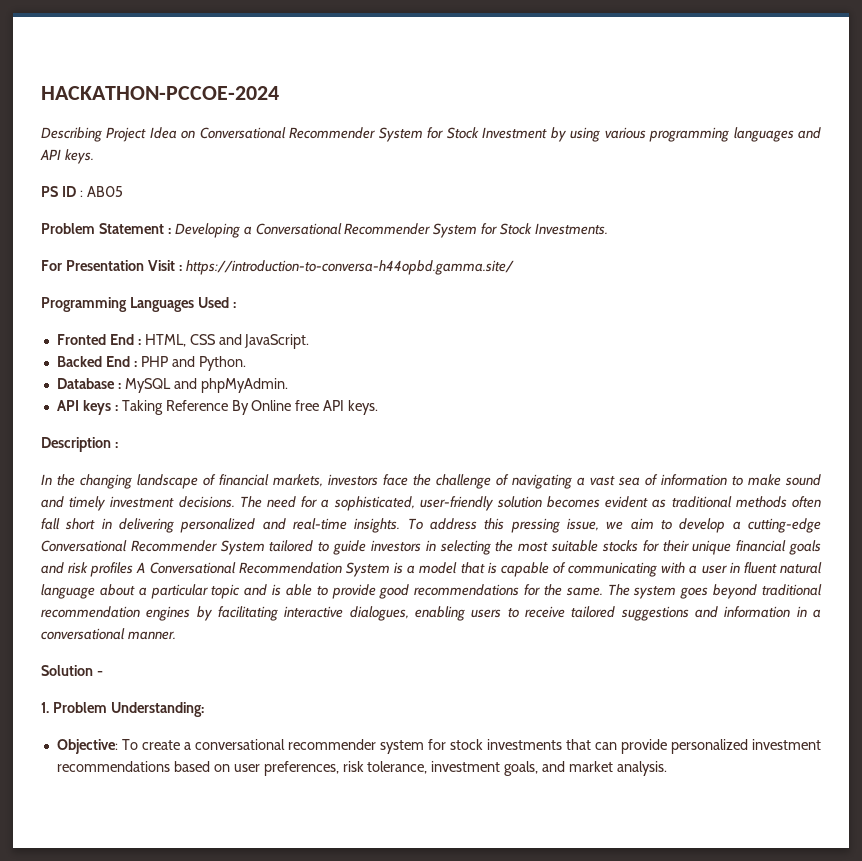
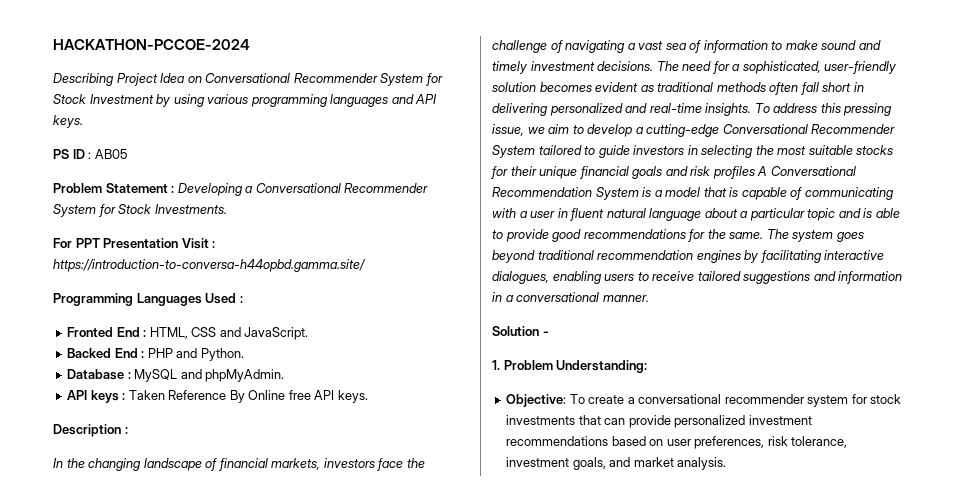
- For Presentation Visit : https://introduction-to-conversa-h44opbd.gamma.site/
+ For PPT Presentation Visit : https://introduction-to-conversa-h44opbd.gamma.site/
- API keys : Taking Reference By Online free API keys.
+ API keys : Taken Reference By Online free API keys.

